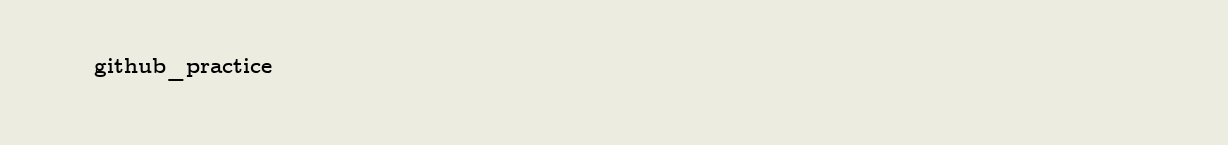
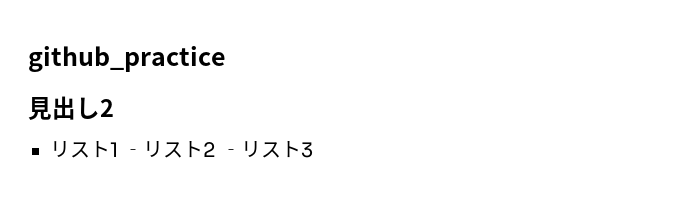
+ 見出し2
+ リスト1 ‐リスト2 ‐リスト3

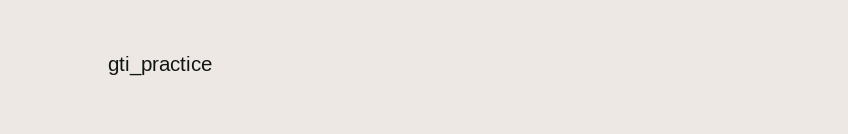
- github_practice
- 見出し2
- リスト1 ‐リスト2 ‐リスト3
+ gti_practice

